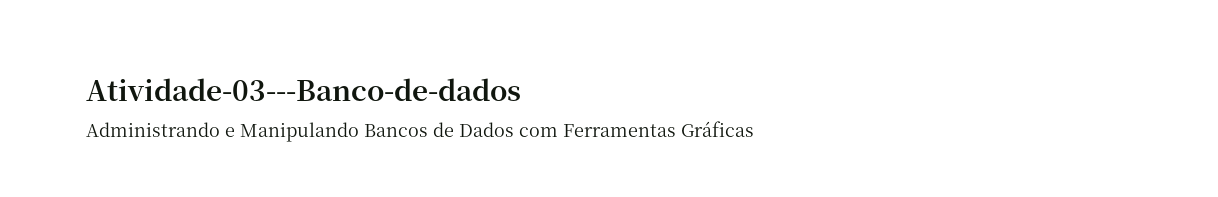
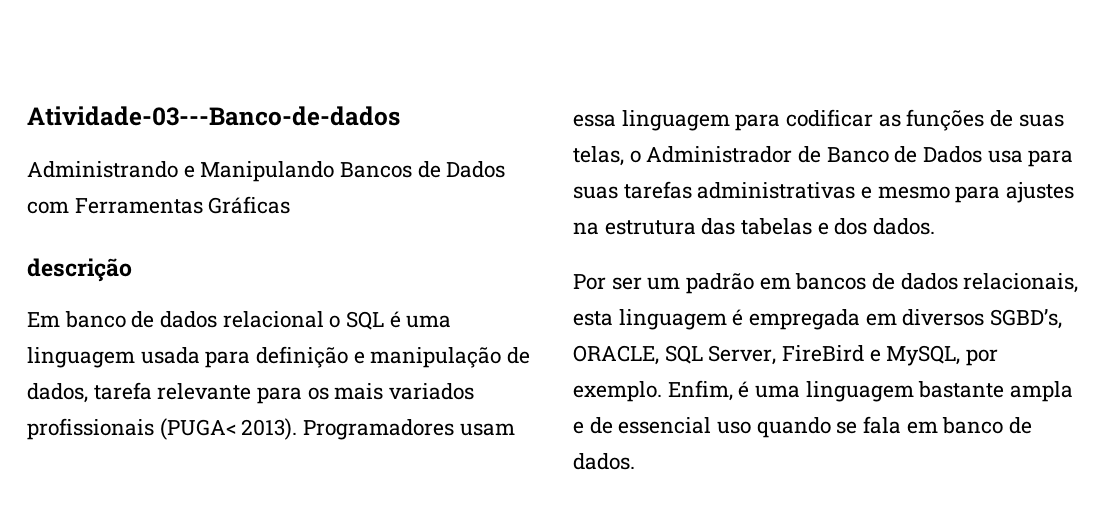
+ descrição
+ Em banco de dados relacional o SQL é uma linguagem usada para definição e manipulação de dados, tarefa relevante para os mais variados profissionais (PUGA< 2013). Programadores usam essa linguagem para codificar as funções de suas telas, o Administrador de Banco de Dados usa para suas tarefas administrativas e mesmo para ajustes na estrutura das tabelas e dos dados.
+ Por ser um padrão em bancos de dados relacionais, esta linguagem é empregada em diversos SGBD’s, ORACLE, SQL Server, FireBird e MySQL, por exemplo. Enfim, é uma linguagem bastante ampla e de essencial uso quando se fala em banco de dados.

